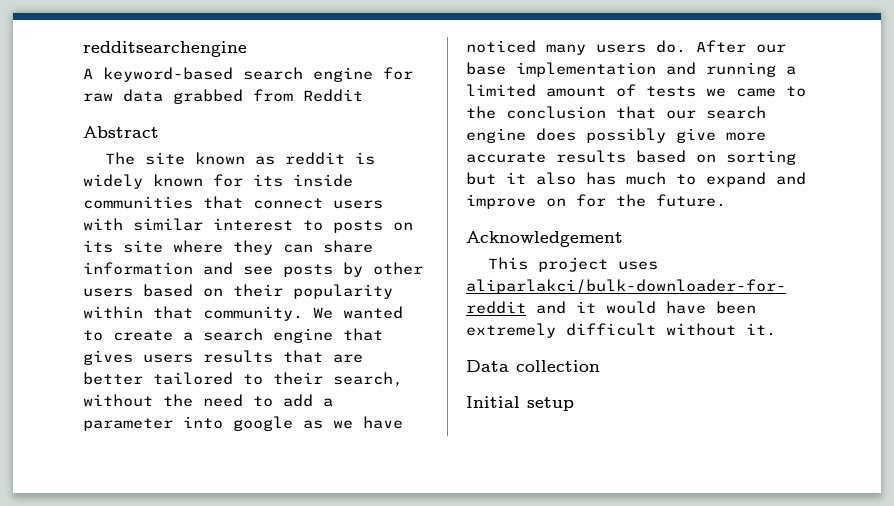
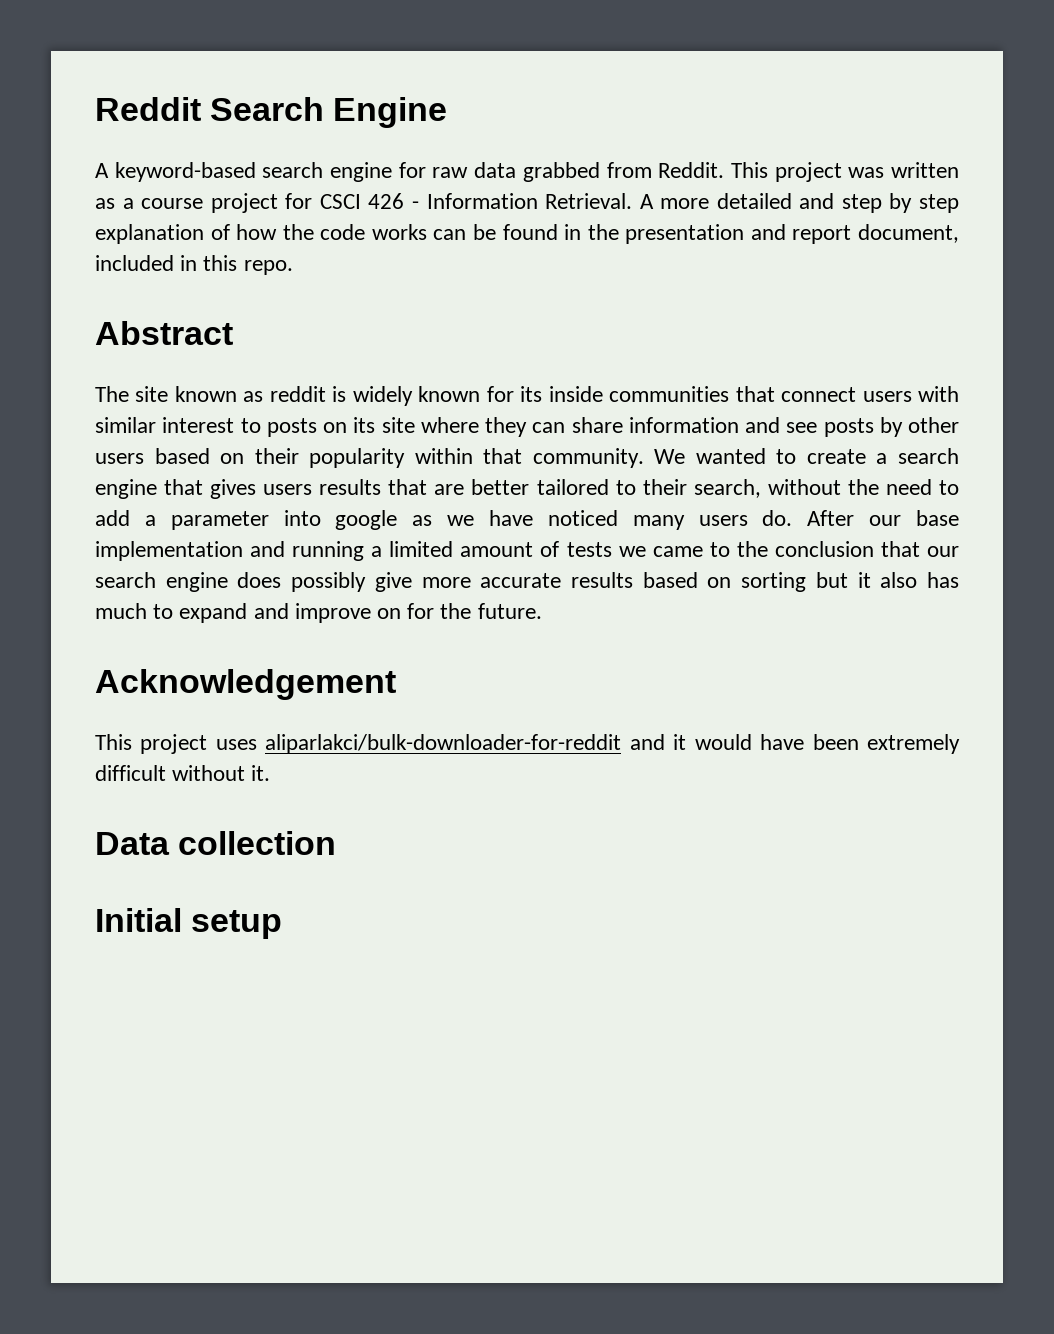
- redditsearchengine
+ Reddit Search Engine
- A keyword-based search engine for raw data grabbed from Reddit
+ A keyword-based search engine for raw data grabbed from Reddit. This project was written as a course project for CSCI 426 - Information Retrieval. A more detailed and step by step explanation of how the code works can be found in the presentation and report document, included in this repo.

